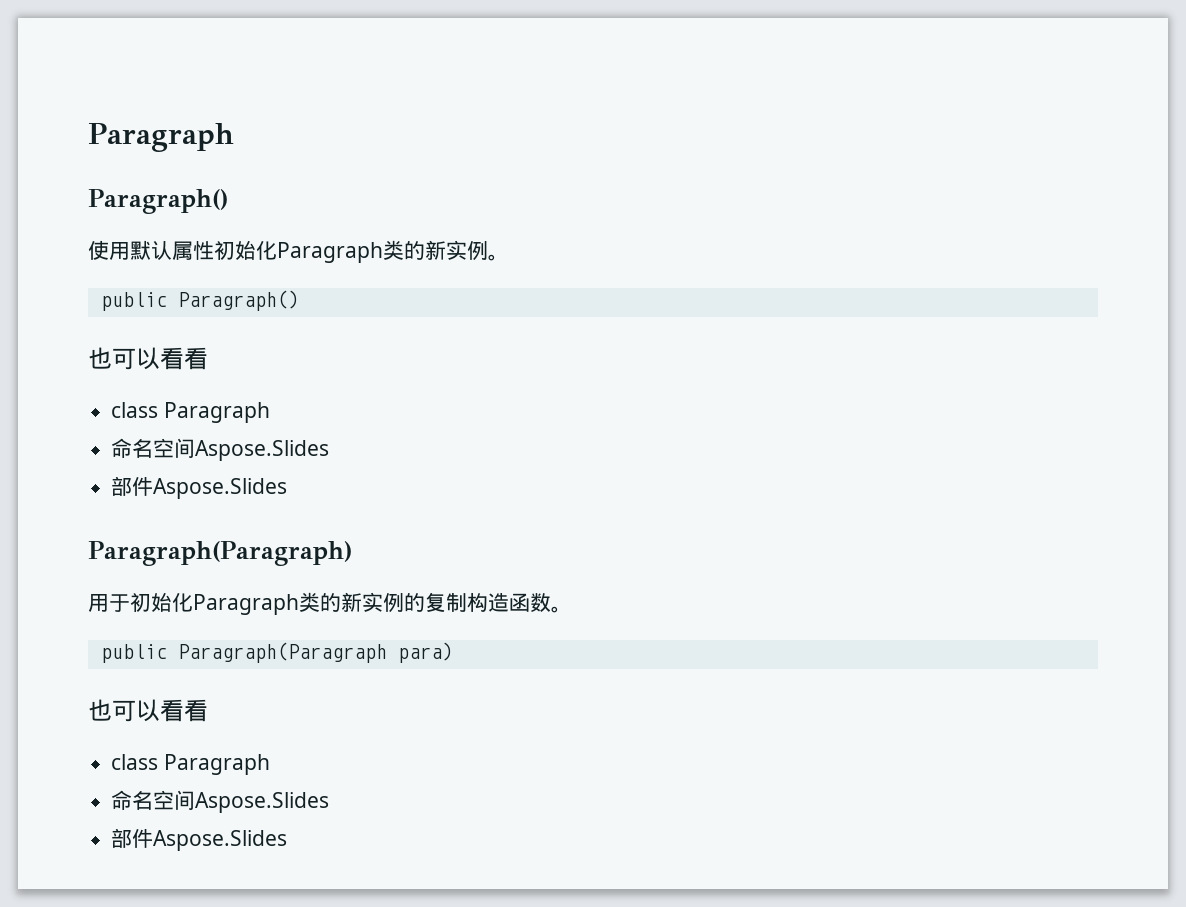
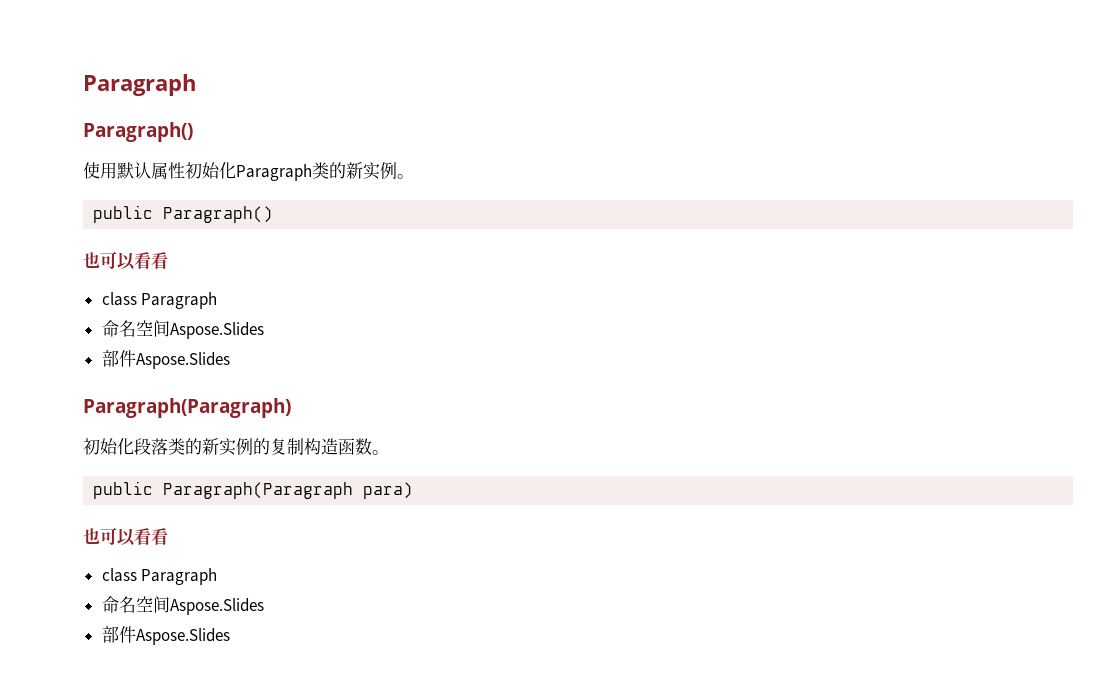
- 用于初始化Paragraph类的新实例的复制构造函数。
+ 初始化段落类的新实例的复制构造函数。

